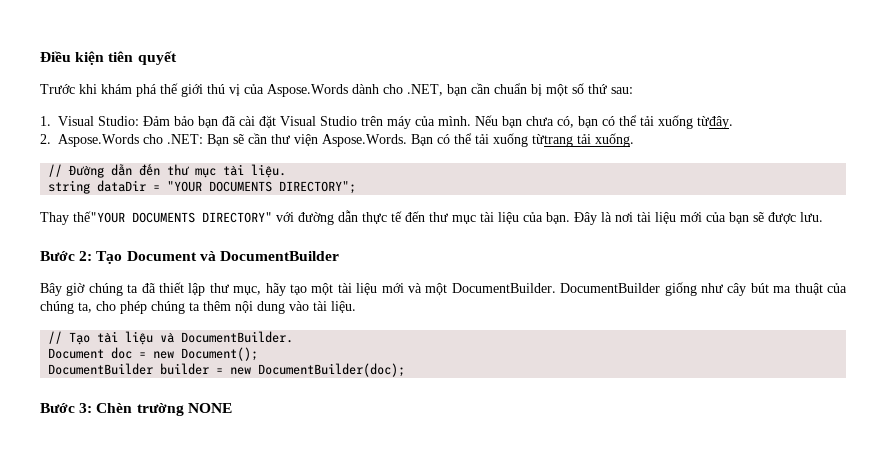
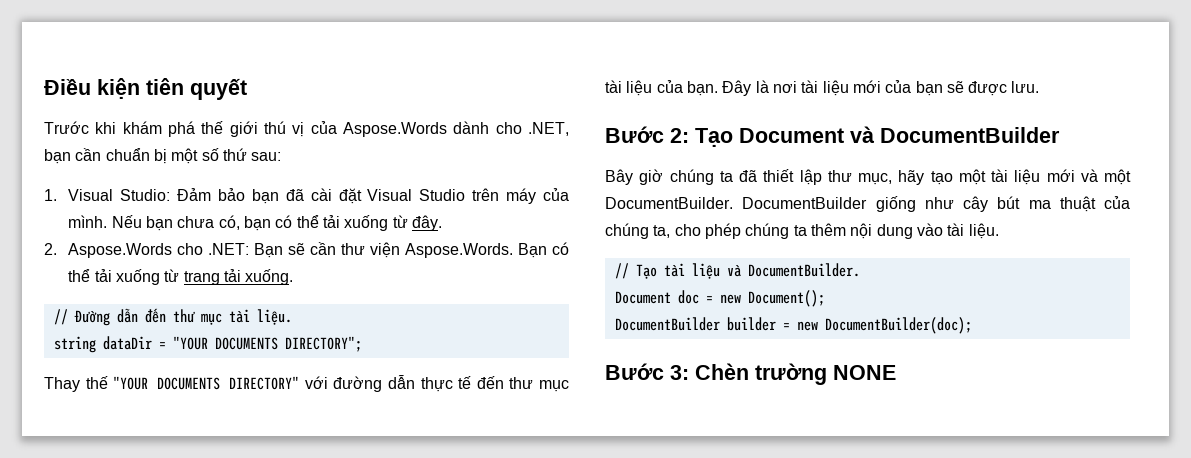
- Nếu bạn chưa có, bạn có thể tải xuống từđây.
+ Nếu bạn chưa có, bạn có thể tải xuống từ đây.
- 2. Aspose.Words cho .NET: Bạn sẽ cần thư viện Aspose.Words. Bạn có thể tải xuống từtrang tải xuống.
+ 2. Aspose.Words cho .NET: Bạn sẽ cần thư viện Aspose.Words. Bạn có thể tải xuống từ trang tải xuống.
- Thay thế"YOUR DOCUMENTS DIRECTORY" với đường dẫn thực tế đến thư mục tài liệu của bạn.
+ Thay thế "YOUR DOCUMENTS DIRECTORY" với đường dẫn thực tế đến thư mục tài liệu của bạn.

